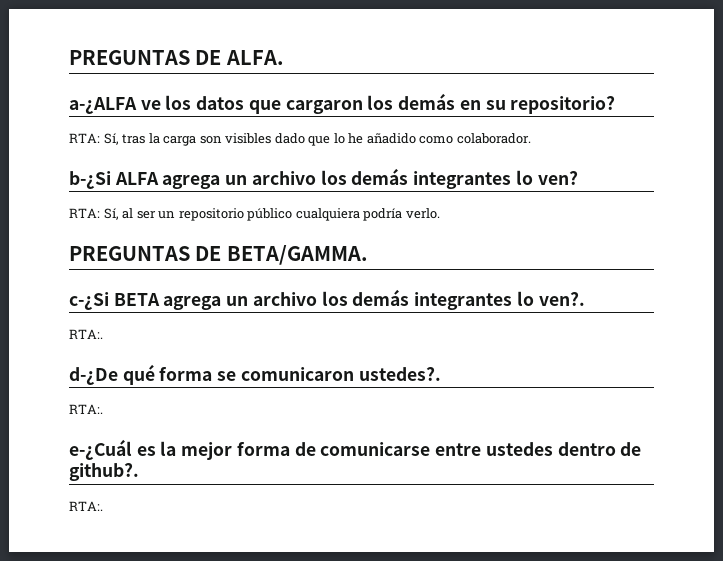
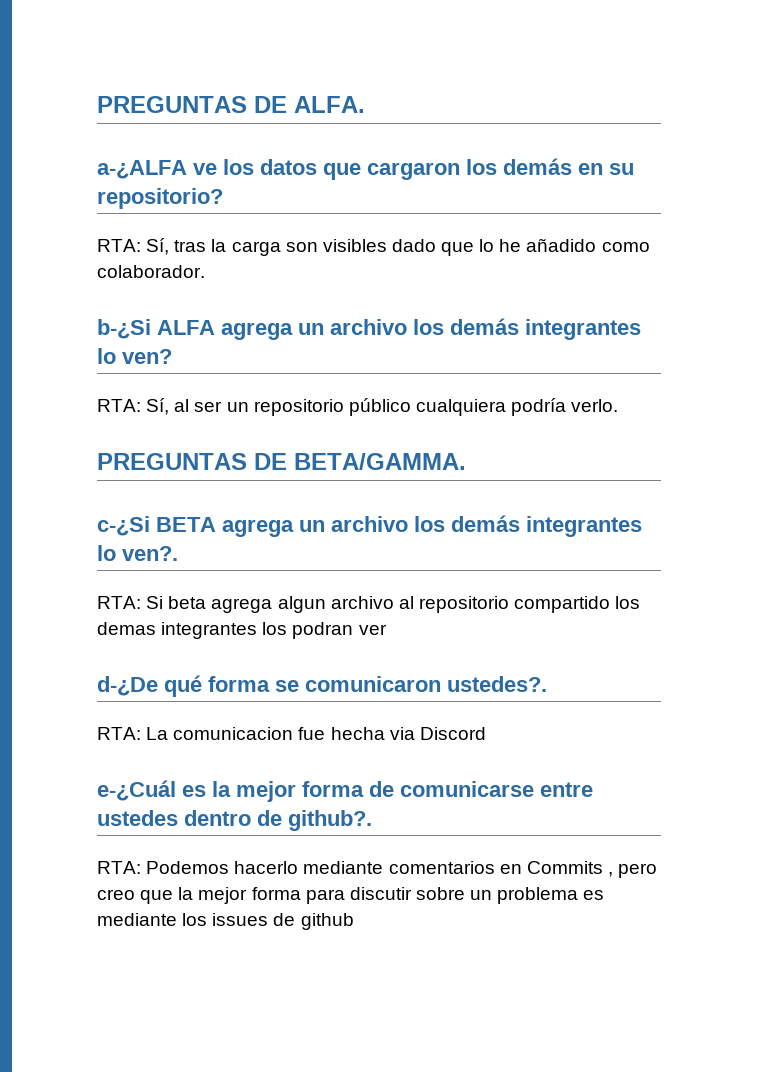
  c-¿Si BETA agrega un archivo los demás integrantes lo ven?.
- RTA:.
+ RTA: Si beta agrega algun archivo al repositorio compartido los demas integrantes los podran ver
  d-¿De qué forma se comunicaron ustedes?.
- RTA:.
+ RTA: La comunicacion fue hecha via Discord
  e-¿Cuál es la mejor forma de comunicarse entre ustedes dentro de github?.
- RTA:.
+ RTA: Podemos hacerlo mediante comentarios en Commits , pero creo que la mejor forma para discutir sobre un problema es mediante los issues de github

